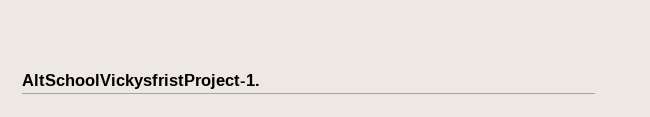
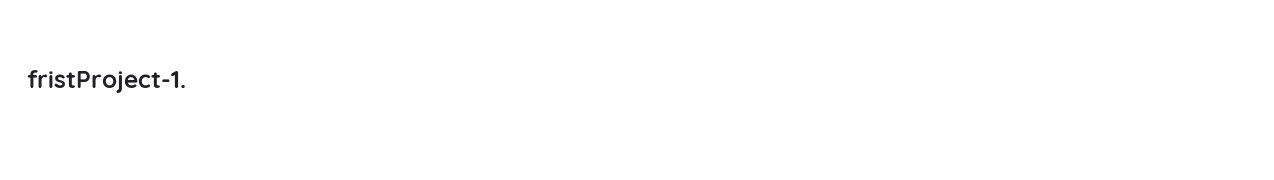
- AltSchoolVickysfristProject-1.
+ fristProject-1.

